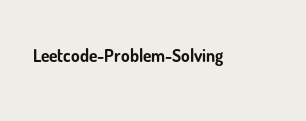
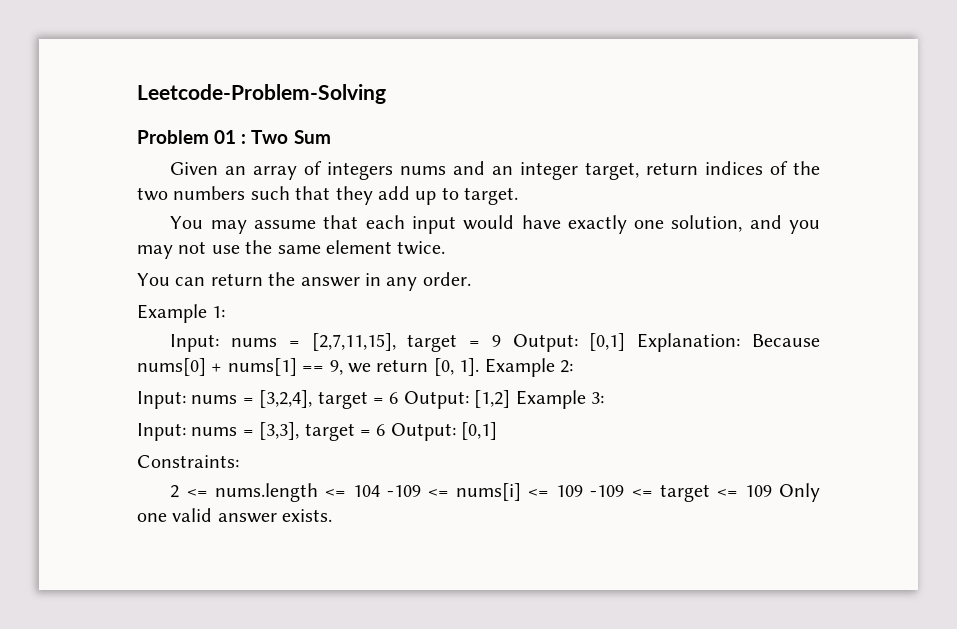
+ Problem 01 : Two Sum
+ Given an array of integers nums and an integer target, return indices of the two numbers such that they add up to target.
+ You may assume that each input would have exactly one solution, and you may not use the same element twice.
+ You can return the answer in any order.
+ Example 1:
+ Input: nums = [2,7,11,15], target = 9 Output: [0,1] Explanation: Because nums[0] + nums[1] == 9, we return [0, 1]. Example 2:
+ Input: nums = [3,2,4], target = 6 Output: [1,2] Example 3:
+ Input: nums = [3,3], target = 6 Output: [0,1]
+ Constraints:
+ 2 <= nums.length <= 104 -109 <= nums[i] <= 109 -109 <= target <= 109 Only one valid answer exists.

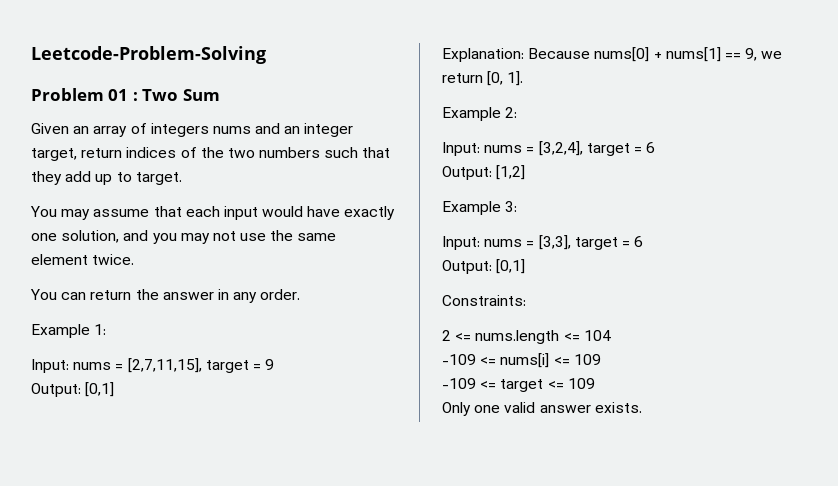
- Input: nums = [2,7,11,15], target = 9 Output: [0,1] Explanation: Because nums[0] + nums[1] == 9, we return [0, 1]. Example 2:
+ Input: nums = [2,7,11,15], target = 9
+ Output: [0,1]
+ Explanation: Because nums[0] + nums[1] == 9, we return [0, 1].
+ Example 2:
- Input: nums = [3,2,4], target = 6 Output: [1,2] Example 3:
+ Input: nums = [3,2,4], target = 6
+ Output: [1,2]
+ Example 3:
- Input: nums = [3,3], target = 6 Output: [0,1]
+ Input: nums = [3,3], target = 6
+ Output: [0,1]
- 2 <= nums.length <= 104 -109 <= nums[i] <= 109 -109 <= target <= 109 Only one valid answer exists.
+ 2 <= nums.length <= 104
+ -109 <= nums[i] <= 109
+ -109 <= target <= 109
+ Only one valid answer exists.

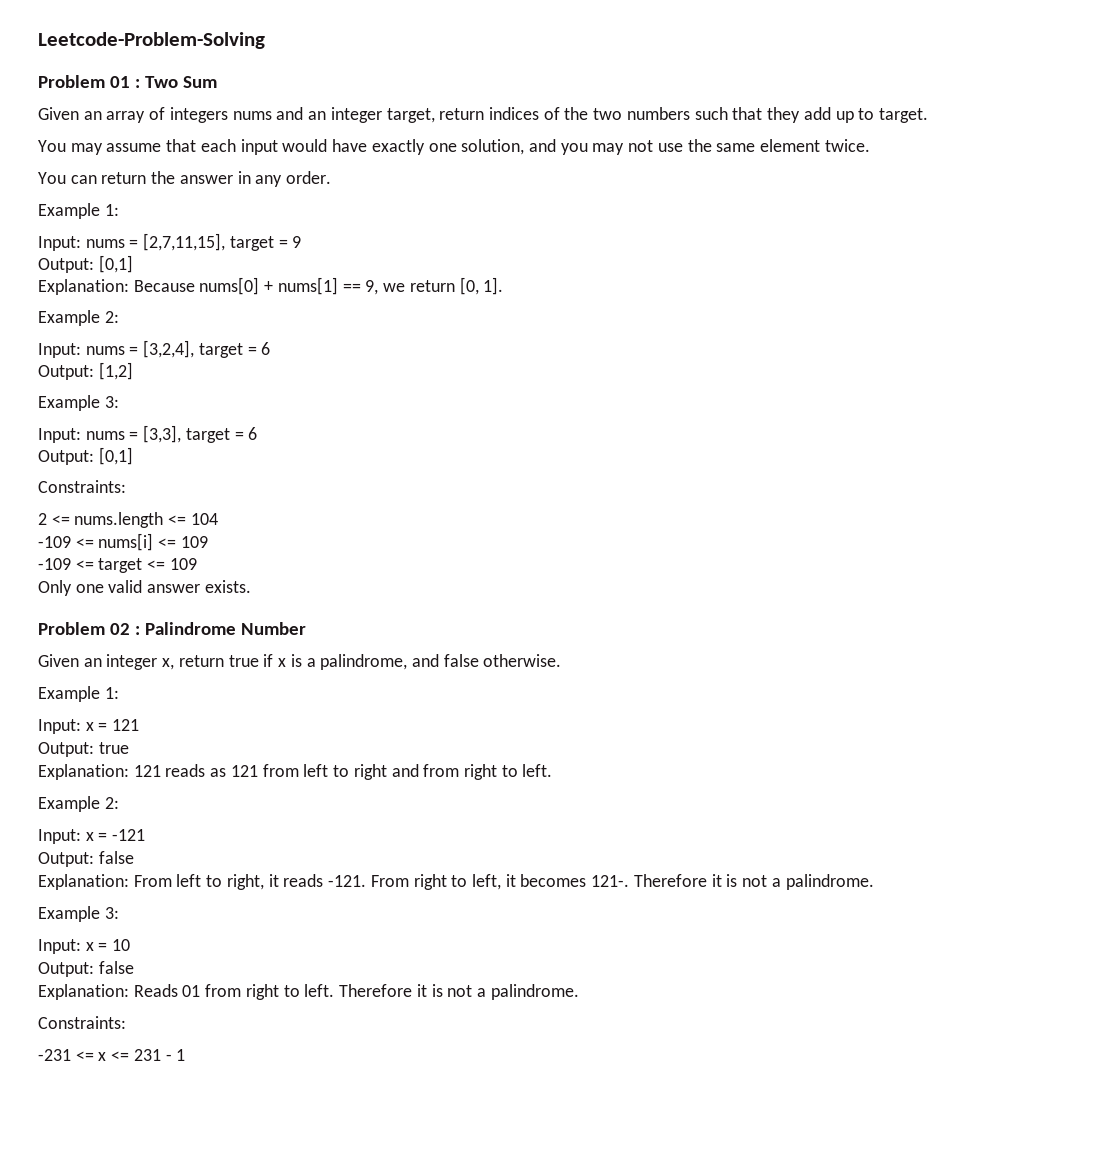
+ Problem 02 : Palindrome Number
+ Given an integer x, return true if x is a palindrome, and false otherwise.
+ Example 1:
+ Input: x = 121
+ Output: true
+ Explanation: 121 reads as 121 from left to right and from right to left.
+ Example 2:
+ Input: x = -121
+ Output: false
+ Explanation: From left to right, it reads -121. From right to left, it becomes 121-. Therefore it is not a palindrome.
+ Example 3:
+ Input: x = 10
+ Output: false
+ Explanation: Reads 01 from right to left. Therefore it is not a palindrome.
+ Constraints:
+ -231 <= x <= 231 - 1

